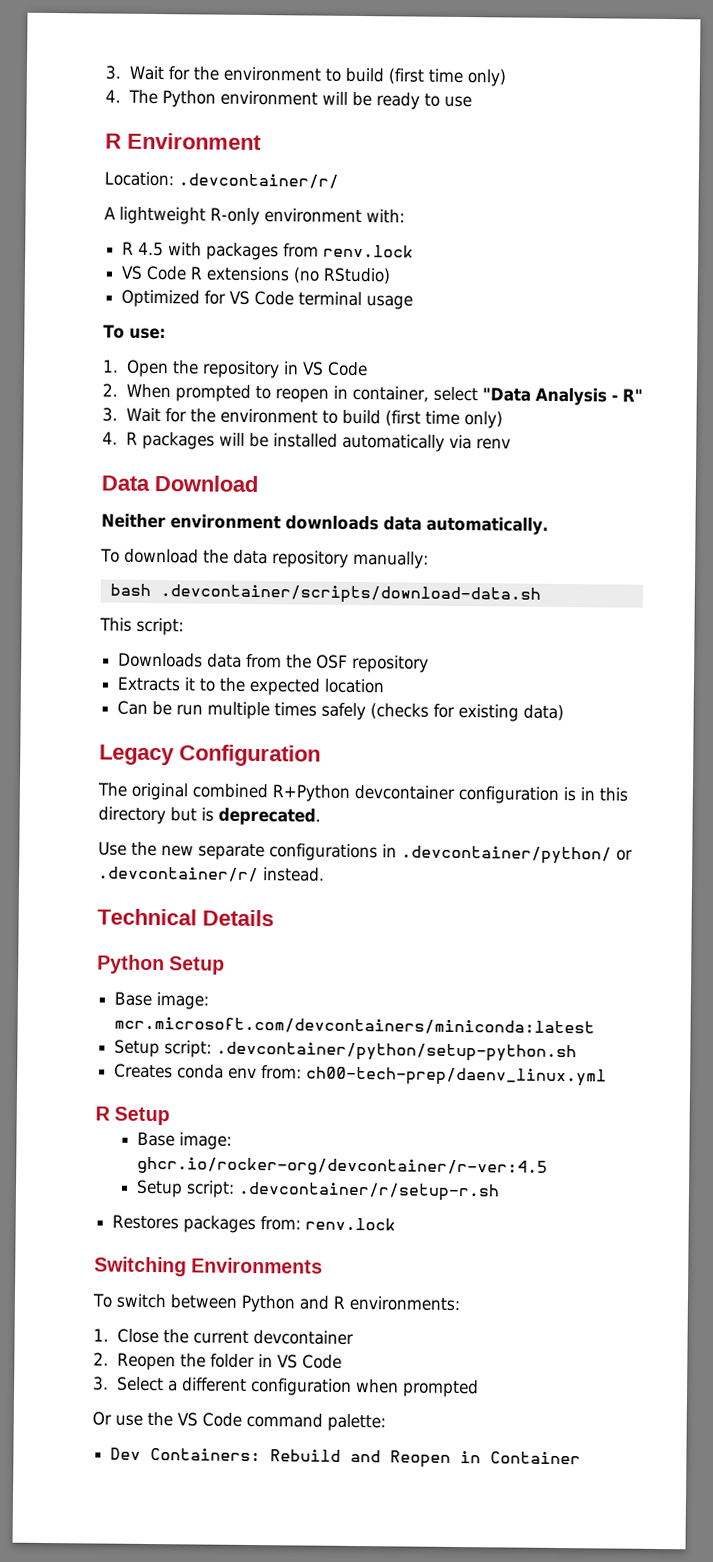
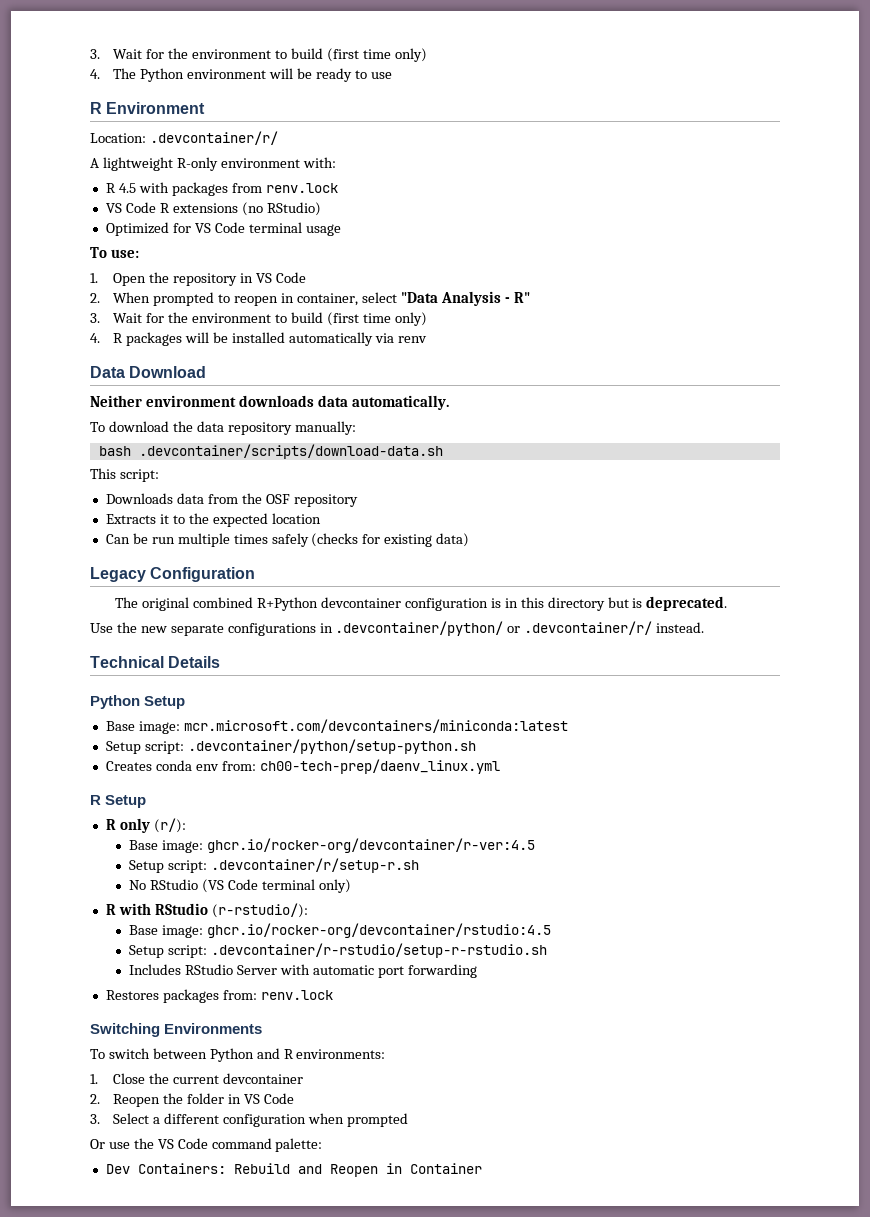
+ R only (r/):
+ No RStudio (VS Code terminal only)
+ R with RStudio (r-rstudio/):
+ Base image: ghcr.io/rocker-org/devcontainer/rstudio:4.5
+ Setup script: .devcontainer/r-rstudio/setup-r-rstudio.sh
+ Includes RStudio Server with automatic port forwarding

